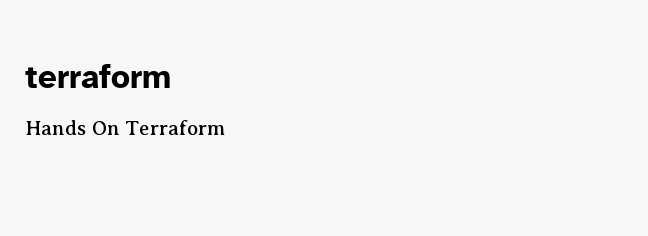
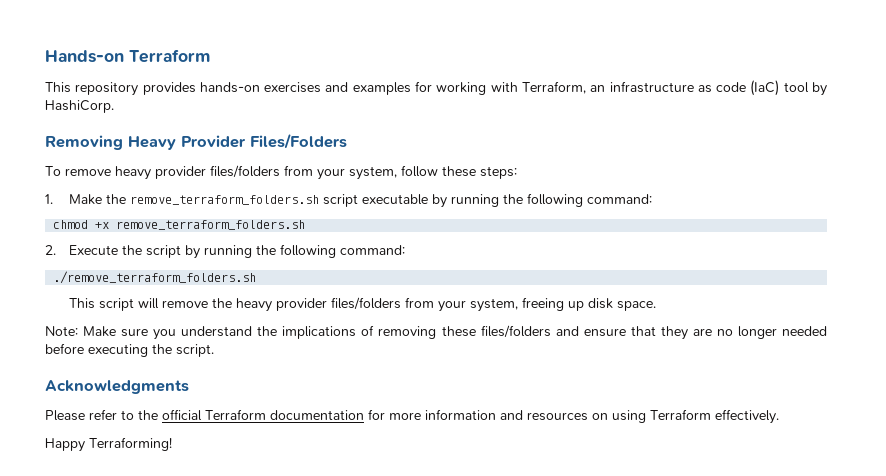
- terraform
- Hands On Terraform
+ Hands-on Terraform
+ This repository provides hands-on exercises and examples for working with Terraform, an infrastructure as code (IaC) tool by HashiCorp.
+ Removing Heavy Provider Files/Folders
+ To remove heavy provider files/folders from your system, follow these steps:
+ 1. Make the remove_terraform_folders.sh script executable by running the following command:
+ chmod +x remove_terraform_folders.sh
+ 2. Execute the script by running the following command:
+ ./remove_terraform_folders.sh
+ This script will remove the heavy provider files/folders from your system, freeing up disk space.
+ Note: Make sure you understand the implications of removing these files/folders and ensure that they are no longer needed before executing the script.
+ Acknowledgments
+ Please refer to the official Terraform documentation for more information and resources on using Terraform effectively.
+ Happy Terraforming!

